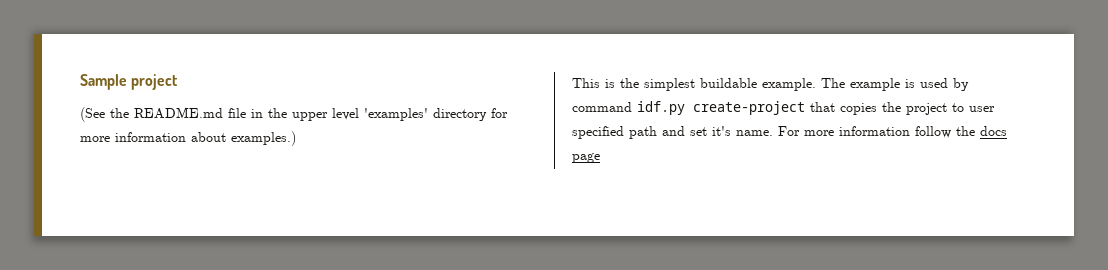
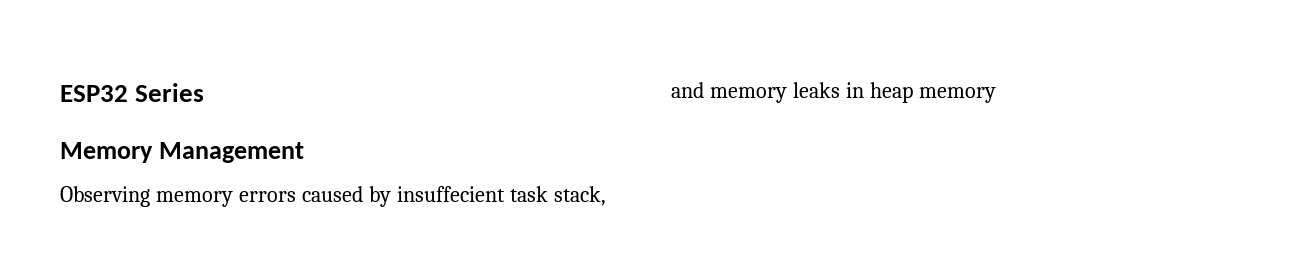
- Sample project
- (See the README.md file in the upper level 'examples' directory for more information about examples.)
- This is the simplest buildable example. The example is used by command idf.py create-project that copies the project to user specified path and set it's name. For more information follow the docs page
+ ESP32 Series
+ Memory Management
+ Observing memory errors caused by insuffecient task stack, and memory leaks in heap memory

